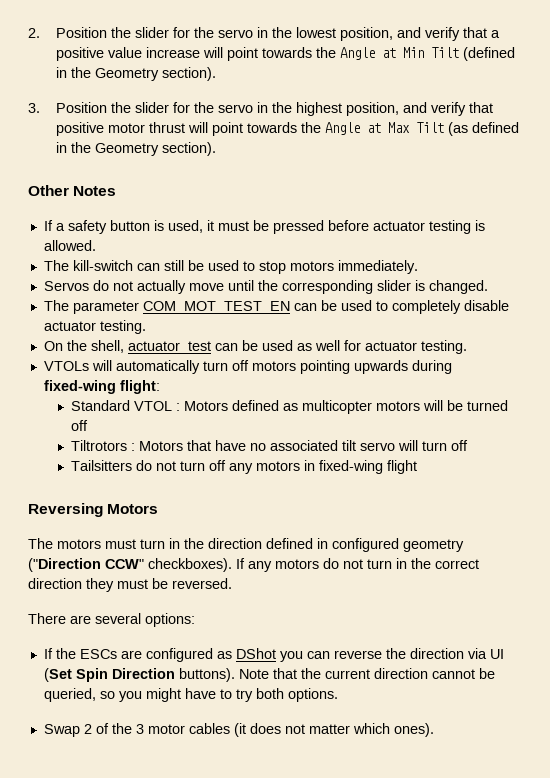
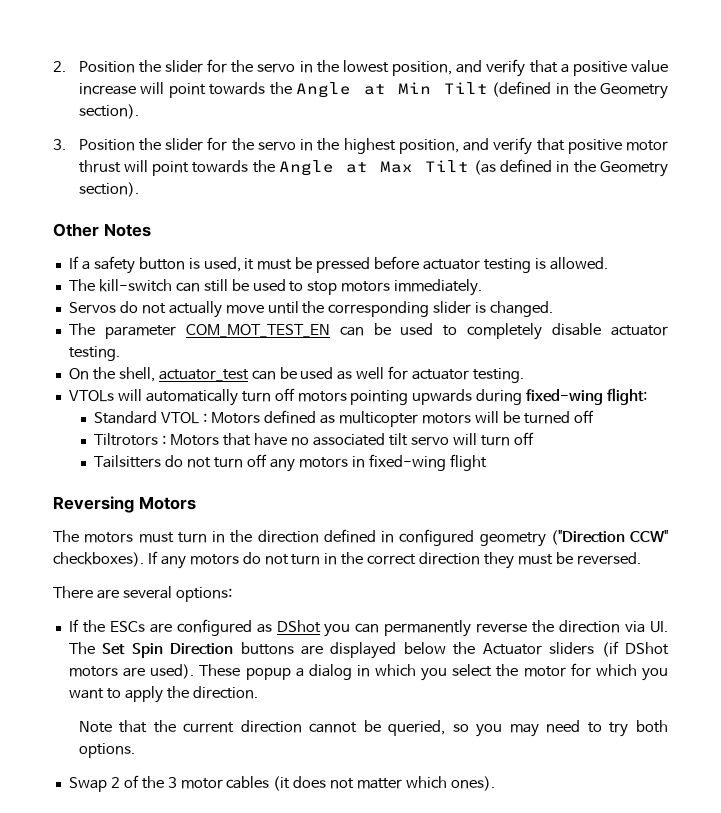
- If the ESCs are configured as DShot you can reverse the direction via UI (Set Spin Direction buttons). Note that the current direction cannot be queried, so you might have to try both options.
+ If the ESCs are configured as DShot you can permanently reverse the direction via UI. The Set Spin Direction buttons are displayed below the Actuator sliders (if DShot motors are used). These popup a dialog in which you select the motor for which you want to apply the direction.
+ Note that the current direction cannot be queried, so you may need to try both options.

